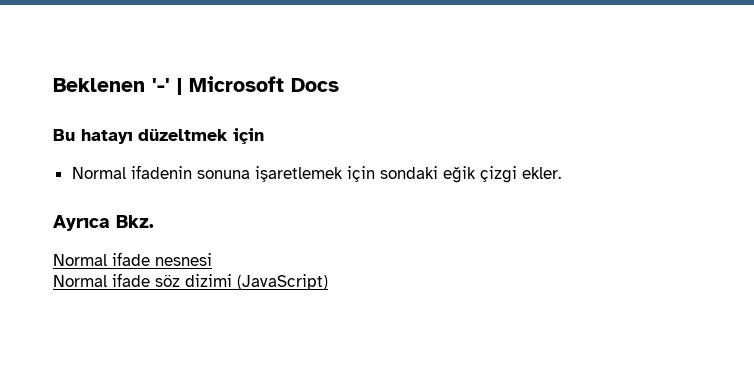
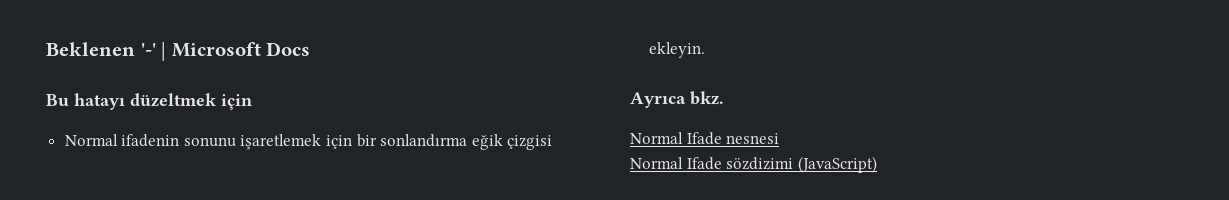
- Normal ifadenin sonuna işaretlemek için sondaki eğik çizgi ekler.
+ Normal ifadenin sonunu işaretlemek için bir sonlandırma eğik çizgisi ekleyin.
- Ayrıca Bkz.
- Normal ifade nesnesi
+ Ayrıca bkz.
+ Normal Ifade nesnesi
- Normal ifade söz dizimi (JavaScript)
+ Normal Ifade sözdizimi (JavaScript)

